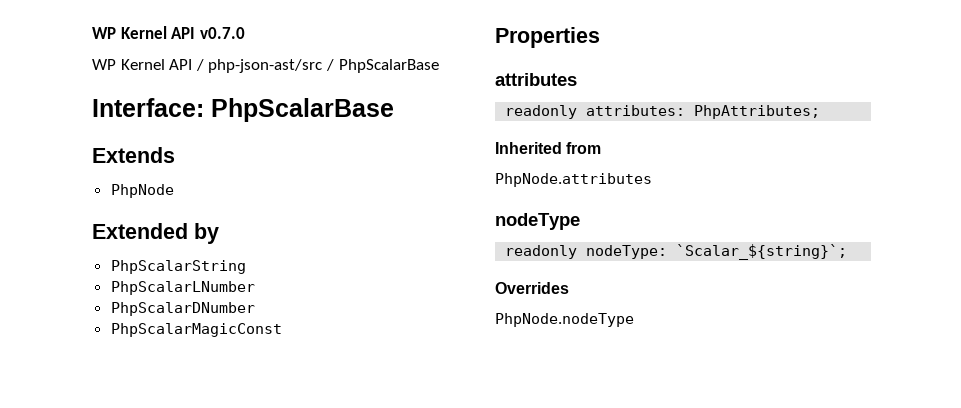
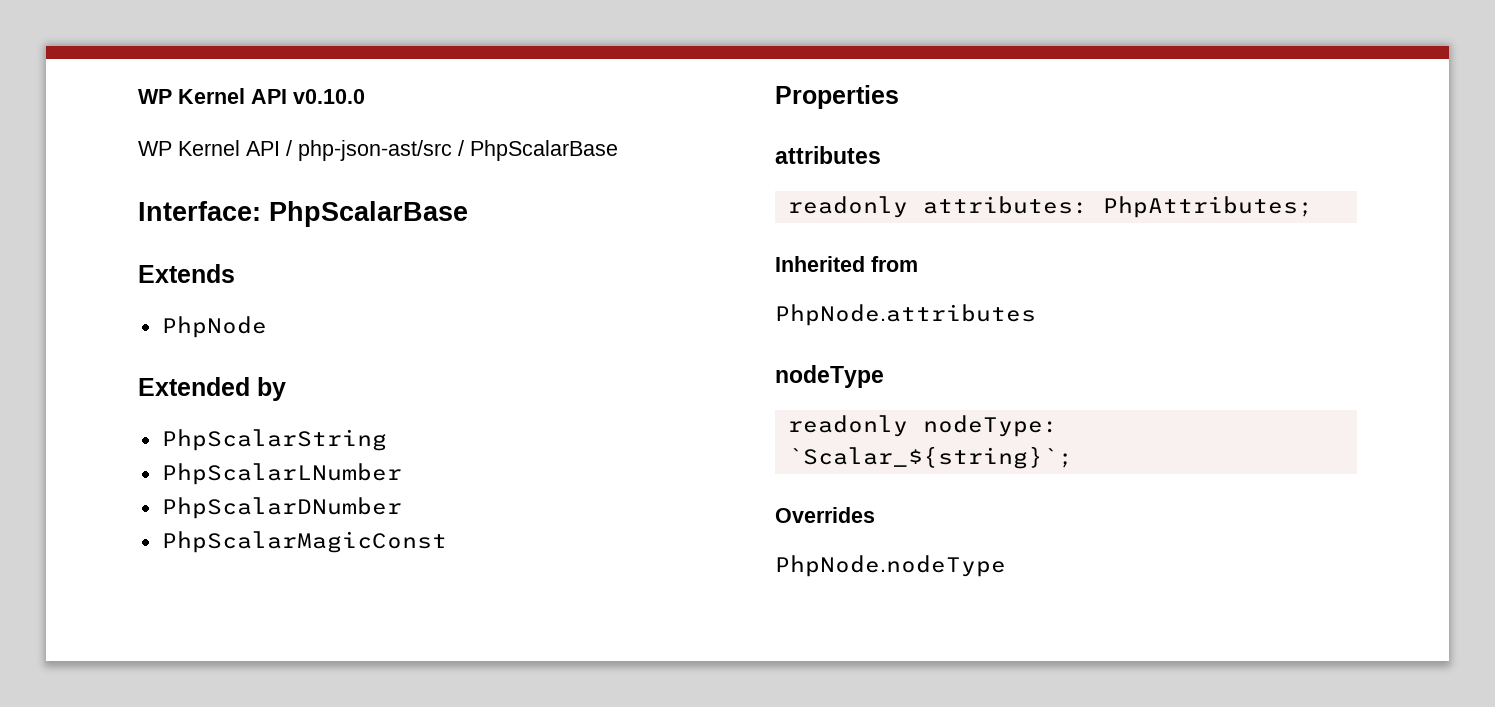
- WP Kernel API v0.7.0
+ WP Kernel API v0.10.0

